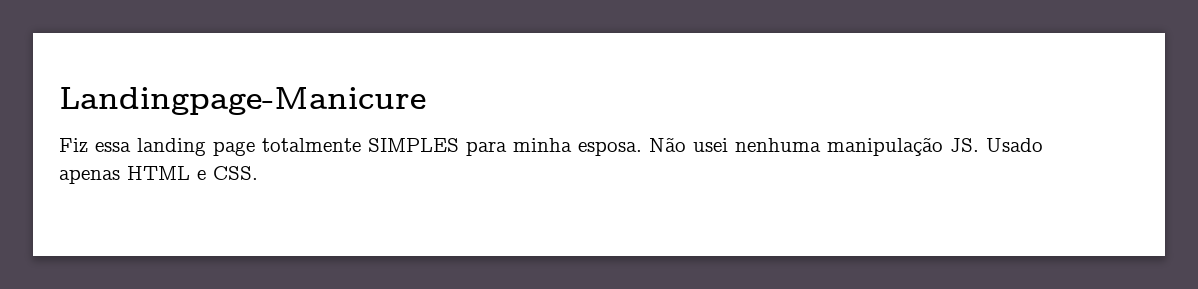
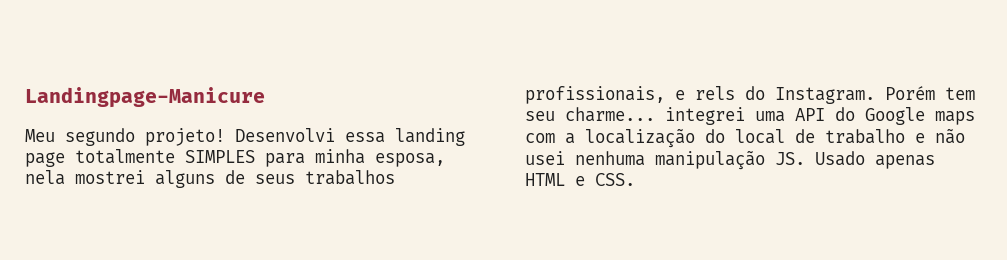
- Fiz essa landing page totalmente SIMPLES para minha esposa. Não usei nenhuma manipulação JS. Usado apenas HTML e CSS.
+ Meu segundo projeto! Desenvolvi essa landing page totalmente SIMPLES para minha esposa, nela mostrei alguns de seus trabalhos profissionais, e rels do Instagram. Porém tem seu charme... integrei uma API do Google maps com a localização do local de trabalho e não usei nenhuma manipulação JS. Usado apenas HTML e CSS.

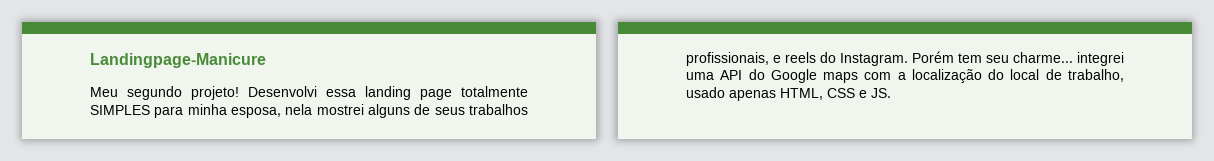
- Desenvolvi essa landing page totalmente SIMPLES para minha esposa, nela mostrei alguns de seus trabalhos profissionais, e rels do Instagram.
+ Desenvolvi essa landing page totalmente SIMPLES para minha esposa, nela mostrei alguns de seus trabalhos profissionais, e reels do Instagram.
- Porém tem seu charme... integrei uma API do Google maps com a localização do local de trabalho e não usei nenhuma manipulação JS. Usado apenas HTML e CSS.
+ Porém tem seu charme... integrei uma API do Google maps com a localização do local de trabalho, usado apenas HTML, CSS e JS.

